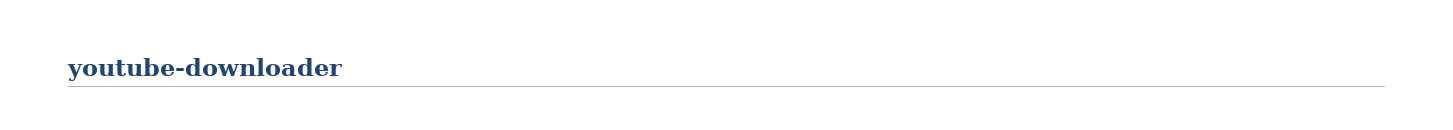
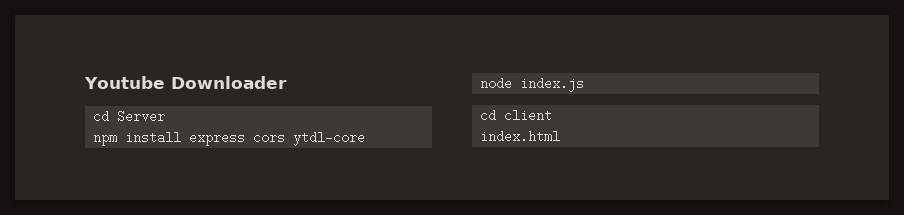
- youtube-downloader
+ Youtube Downloader
+ cd Server
+ npm install express cors ytdl-core
+ node index.js
+ cd client
+ index.html

